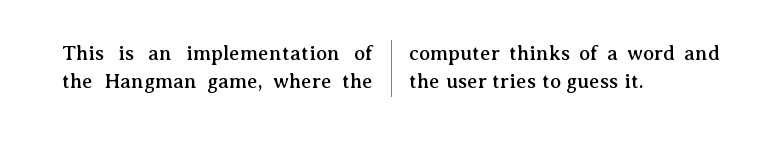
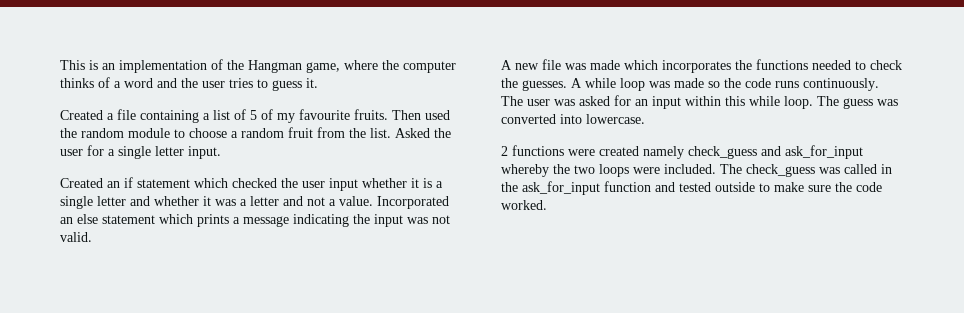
+ Created a file containing a list of 5 of my favourite fruits. Then used the random module to choose a random fruit from the list. Asked the user for a single letter input.
+ Created an if statement which checked the user input whether it is a single letter and whether it was a letter and not a value. Incorporated an else statement which prints a message indicating the input was not valid.
+ A new file was made which incorporates the functions needed to check the guesses. A while loop was made so the code runs continuously. The user was asked for an input within this while loop. The guess was converted into lowercase.
+ 2 functions were created namely check_guess and ask_for_input whereby the two loops were included. The check_guess was called in the ask_for_input function and tested outside to make sure the code worked.

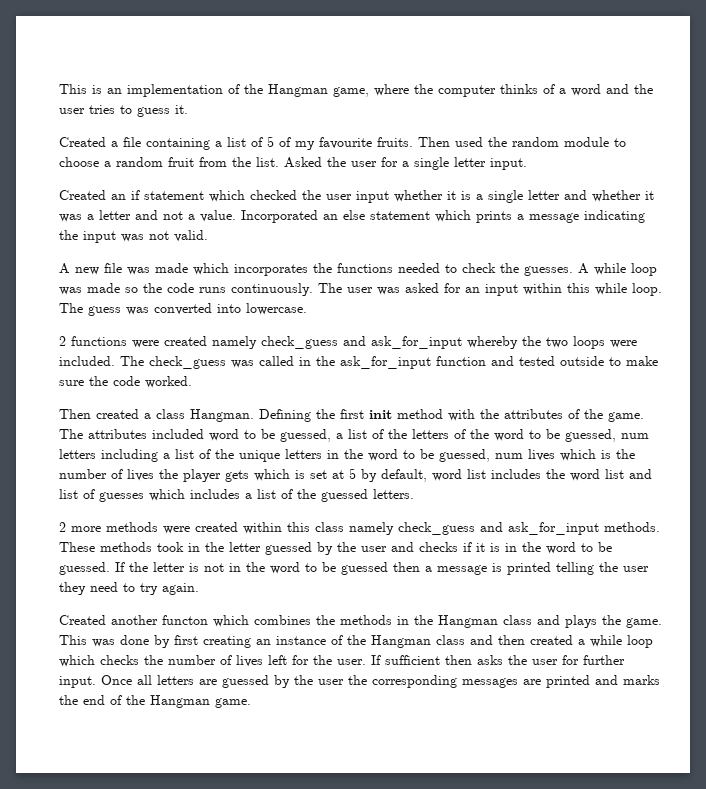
+ Then created a class Hangman. Defining the first init method with the attributes of the game. The attributes included word to be guessed, a list of the letters of the word to be guessed, num letters including a list of the unique letters in the word to be guessed, num lives which is the number of lives the player gets which is set at 5 by default, word list includes the word list and list of guesses which includes a list of the guessed letters.
+ 2 more methods were created within this class namely check_guess and ask_for_input methods. These methods took in the letter guessed by the user and checks if it is in the word to be guessed. If the letter is not in the word to be guessed then a message is printed telling the user they need to try again.
+ Created another functon which combines the methods in the Hangman class and plays the game. This was done by first creating an instance of the Hangman class and then created a while loop which checks the number of lives left for the user. If sufficient then asks the user for further input. Once all letters are guessed by the user the corresponding messages are printed and marks the end of the Hangman game.

